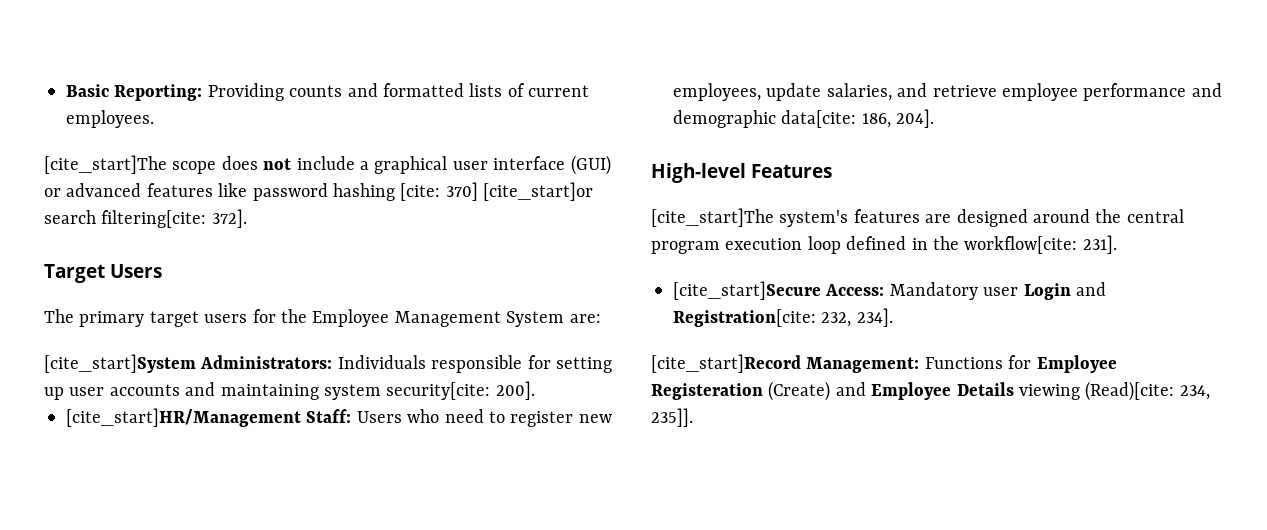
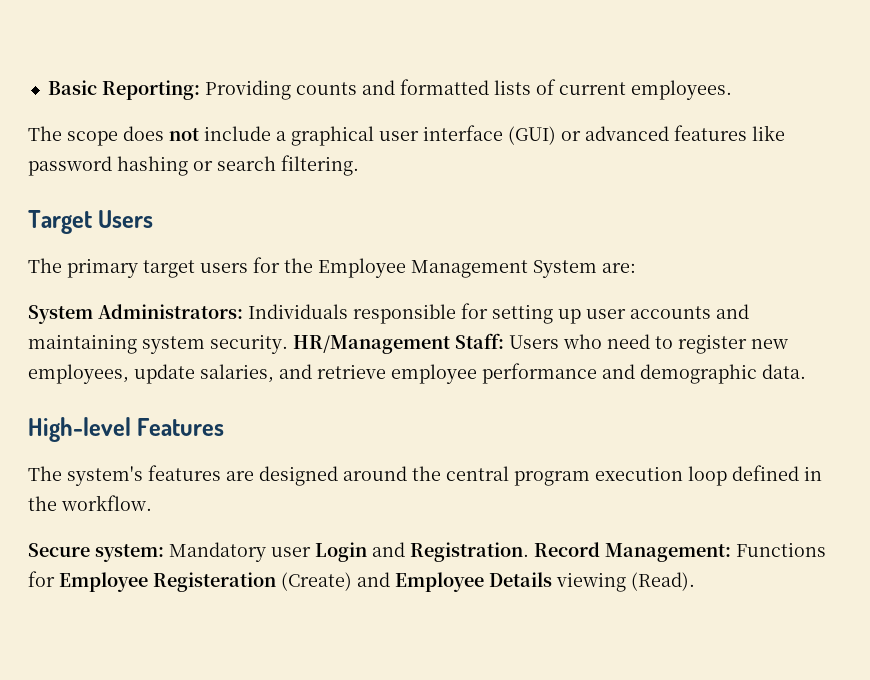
- [cite_start]The scope does not include a graphical user interface (GUI) or advanced features like password hashing [cite: 370] [cite_start]or search filtering[cite: 372].
+ The scope does not include a graphical user interface (GUI) or advanced features like password hashing or search filtering.
- [cite_start]System Administrators: Individuals responsible for setting up user accounts and maintaining system security[cite: 200].
- [cite_start]HR/Management Staff: Users who need to register new employees, update salaries, and retrieve employee performance and demographic data[cite: 186, 204].
+ System Administrators: Individuals responsible for setting up user accounts and maintaining system security. HR/Management Staff: Users who need to register new employees, update salaries, and retrieve employee performance and demographic data.
- [cite_start]The system's features are designed around the central program execution loop defined in the workflow[cite: 231].
- [cite_start]Secure Access: Mandatory user Login and Registration[cite: 232, 234].
- [cite_start]Record Management: Functions for Employee Registeration (Create) and Employee Details viewing (Read)[cite: 234, 235]].
+ The system's features are designed around the central program execution loop defined in the workflow.
+ Secure system: Mandatory user Login and Registration. Record Management: Functions for Employee Registeration (Create) and Employee Details viewing (Read).

